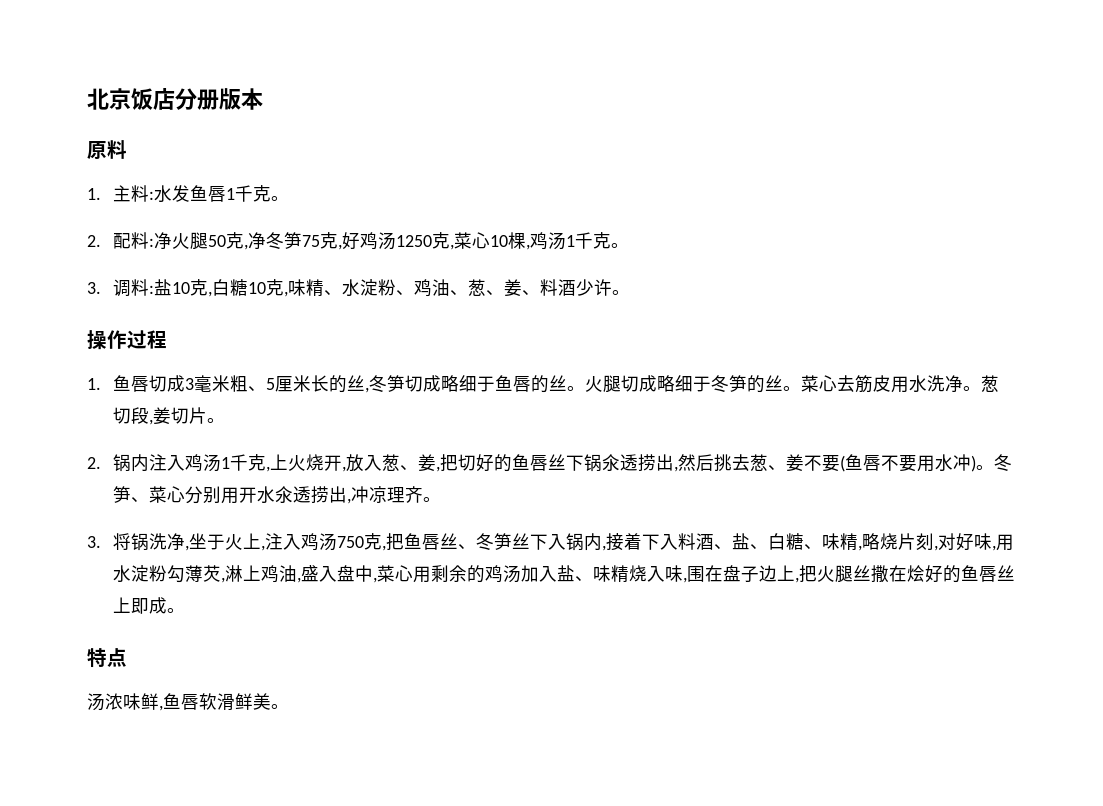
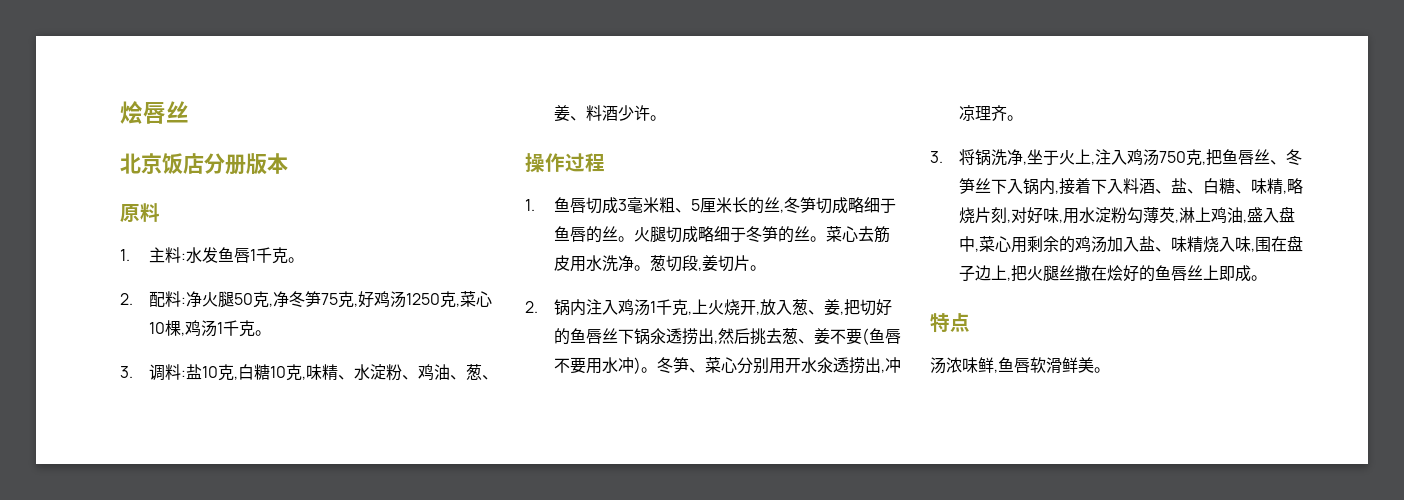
+ 烩唇丝

